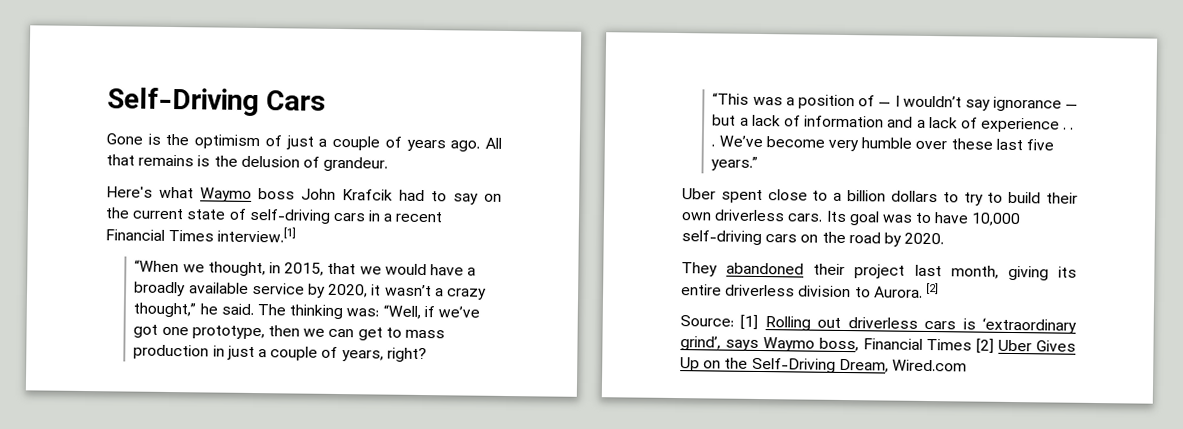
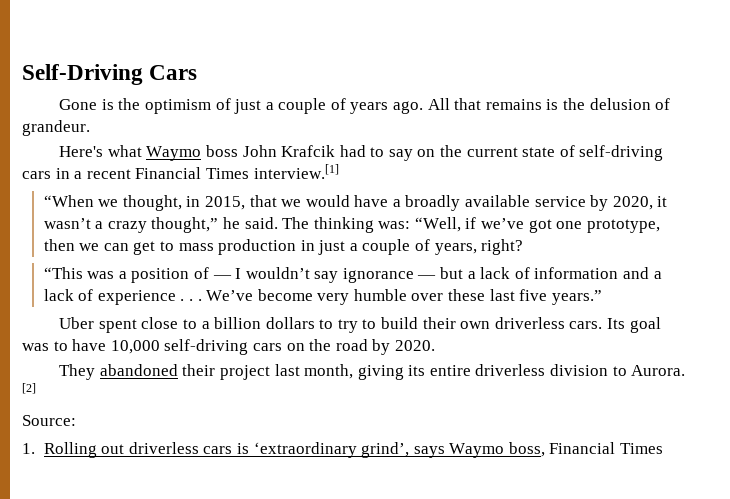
- Source: [1] Rolling out driverless cars is ‘extraordinary grind’, says Waymo boss, Financial Times [2] Uber Gives Up on the Self-Driving Dream, Wired.com
+ Source:
+ 1. Rolling out driverless cars is ‘extraordinary grind’, says Waymo boss, Financial Times

